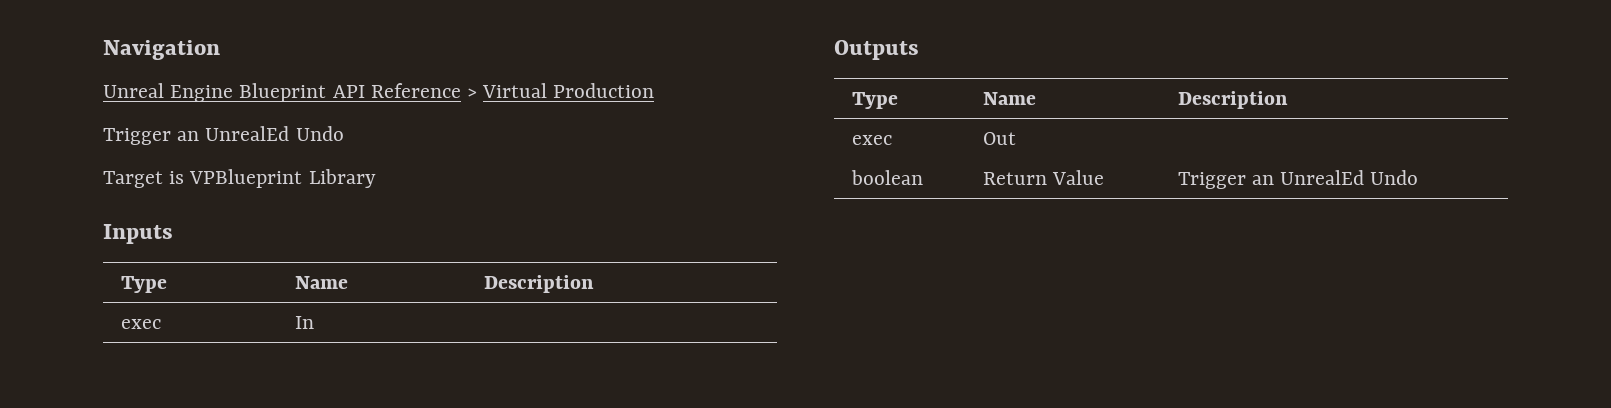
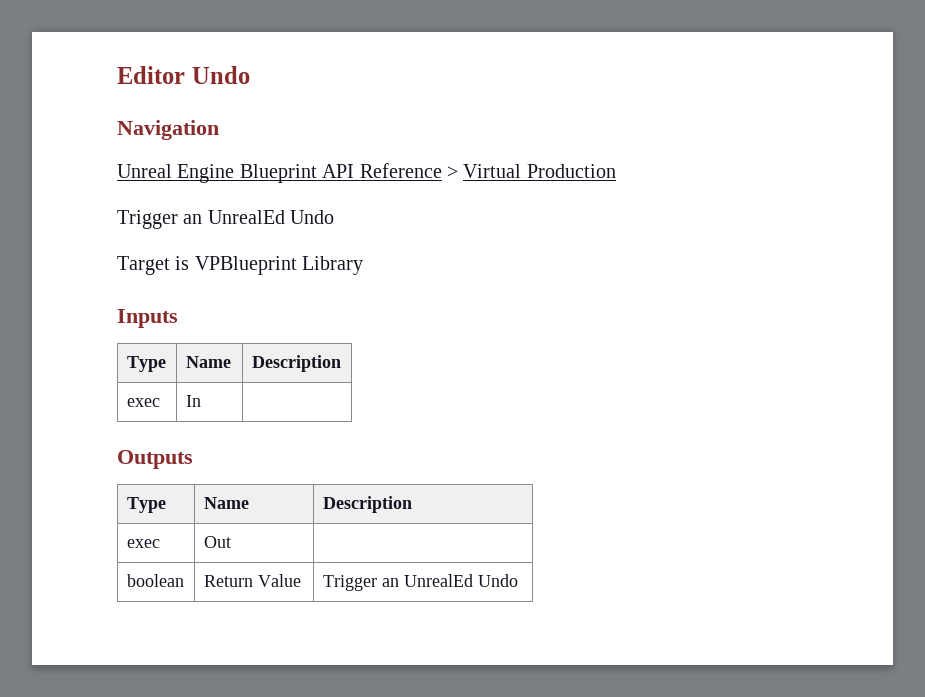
+ Editor Undo

